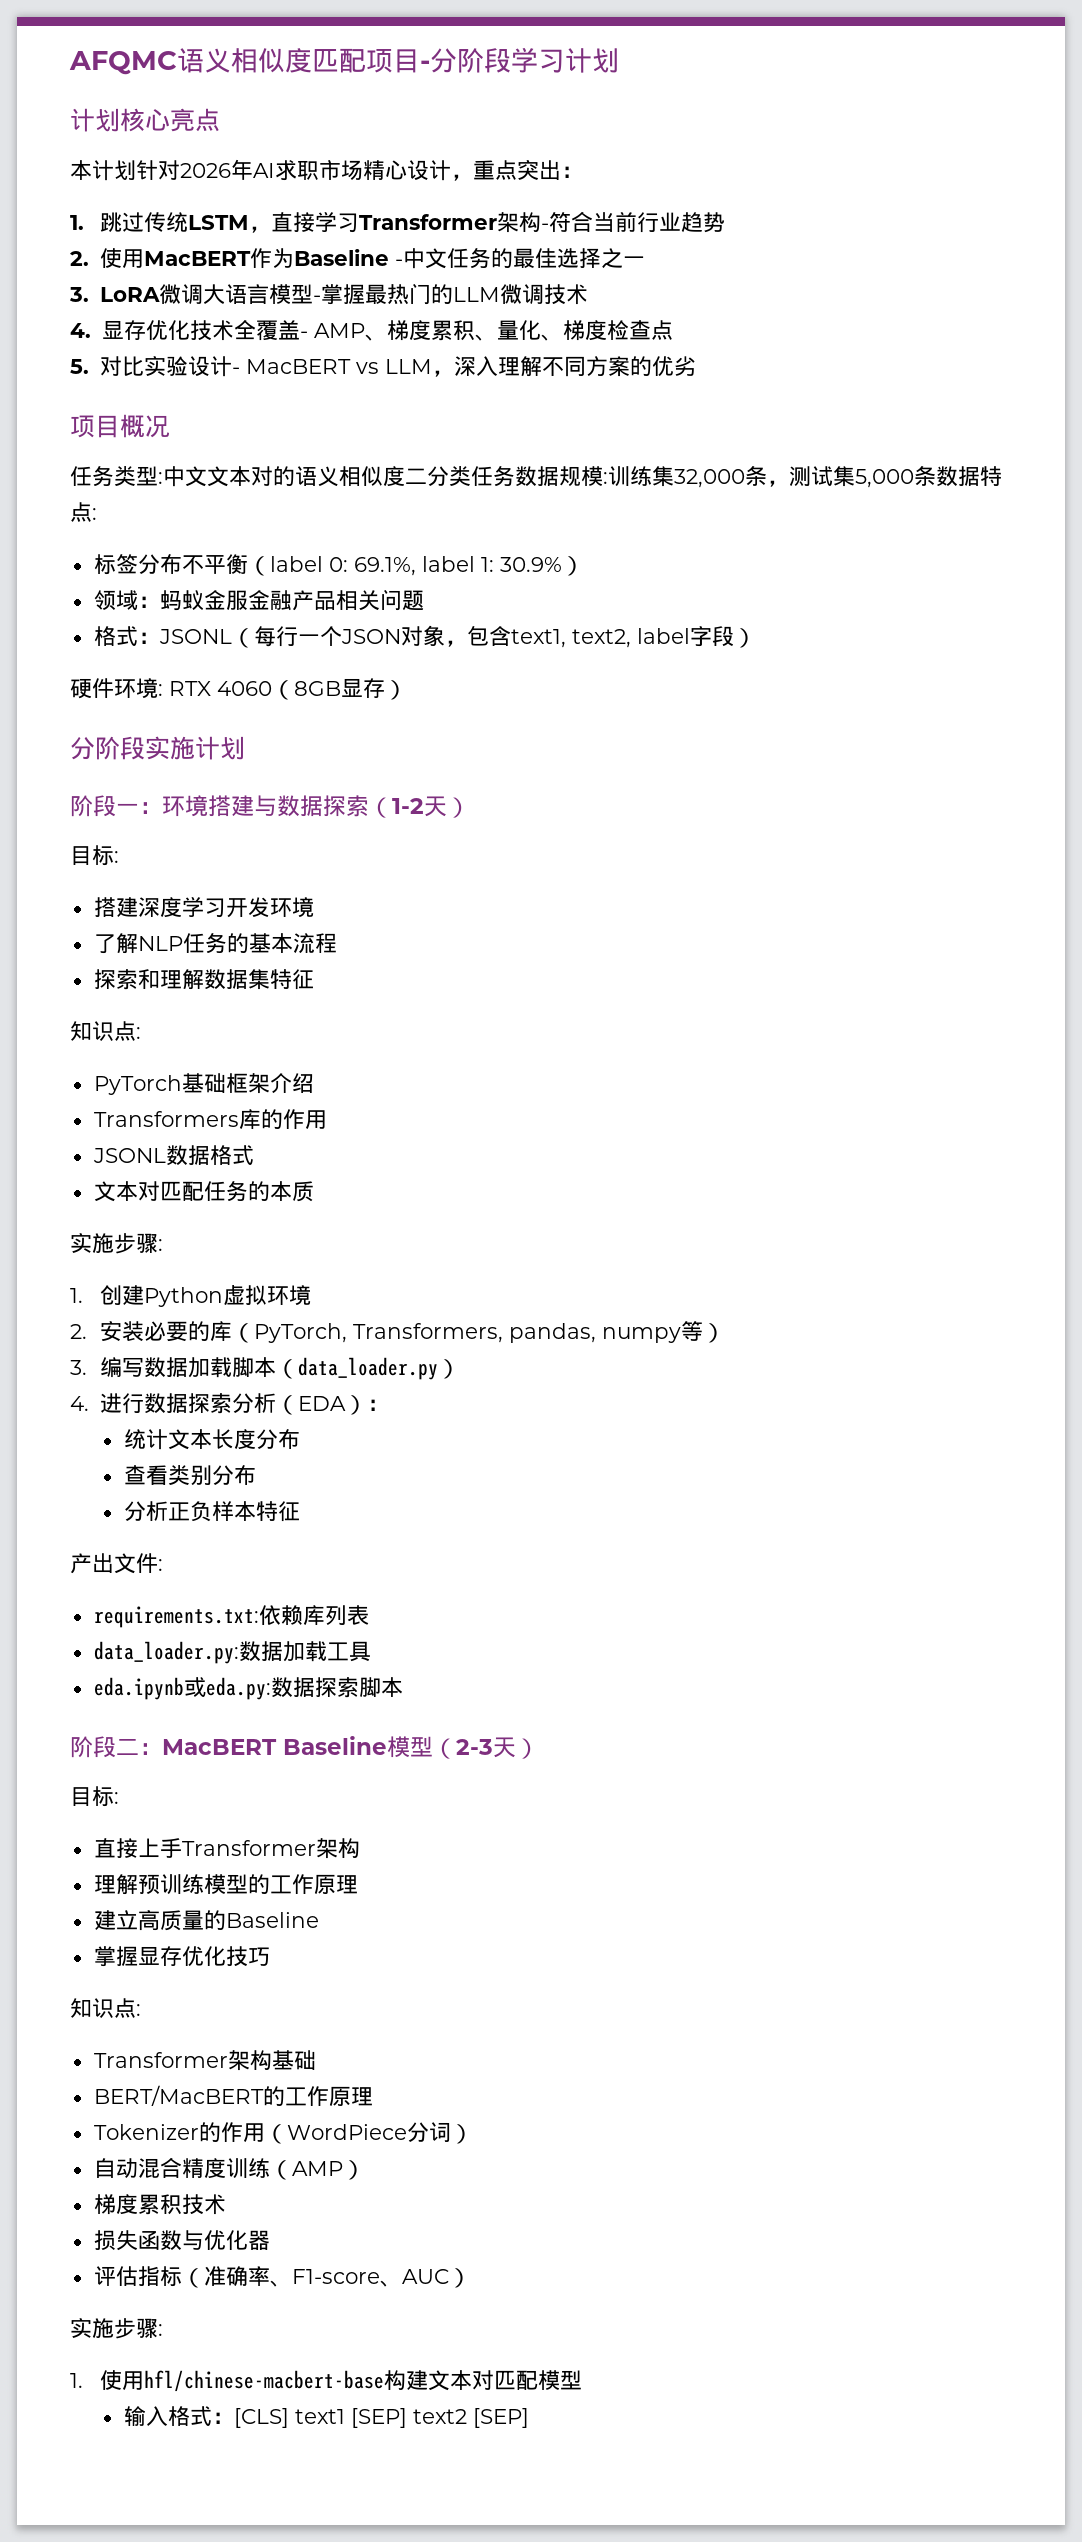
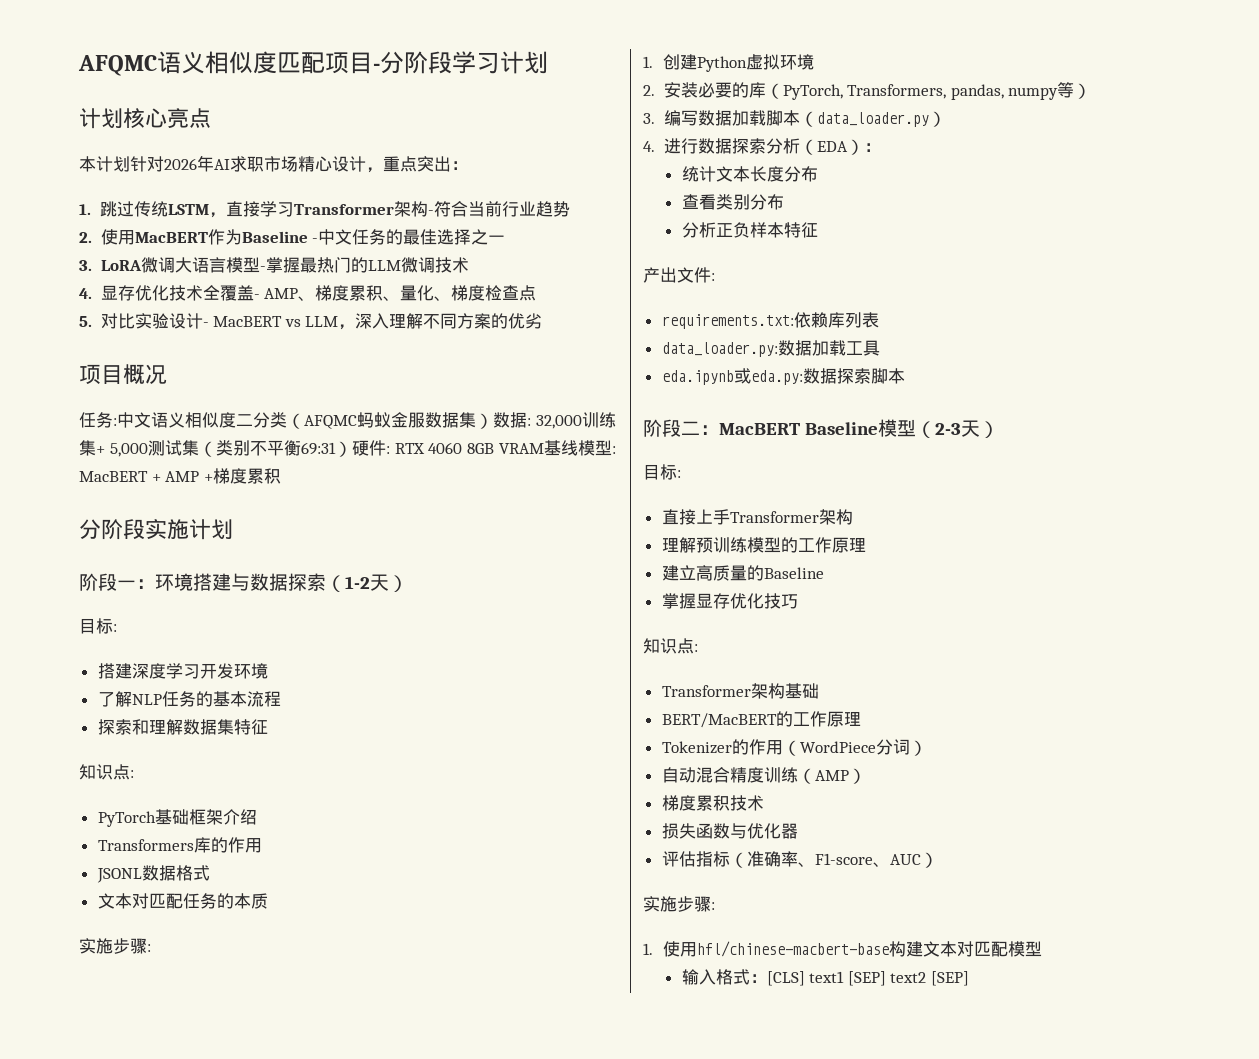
- 任务类型:中文文本对的语义相似度二分类任务数据规模:训练集32,000条，测试集5,000条数据特点:
- 标签分布不平衡（label 0: 69.1%, label 1: 30.9%）
- 领域：蚂蚁金服金融产品相关问题
- 格式：JSONL（每行一个JSON对象，包含text1, text2, label字段）
- 硬件环境: RTX 4060（8GB显存）
+ 任务:中文语义相似度二分类（AFQMC蚂蚁金服数据集）数据: 32,000训练集+ 5,000测试集（类别不平衡69:31）硬件: RTX 4060 8GB VRAM基线模型: MacBERT + AMP +梯度累积

